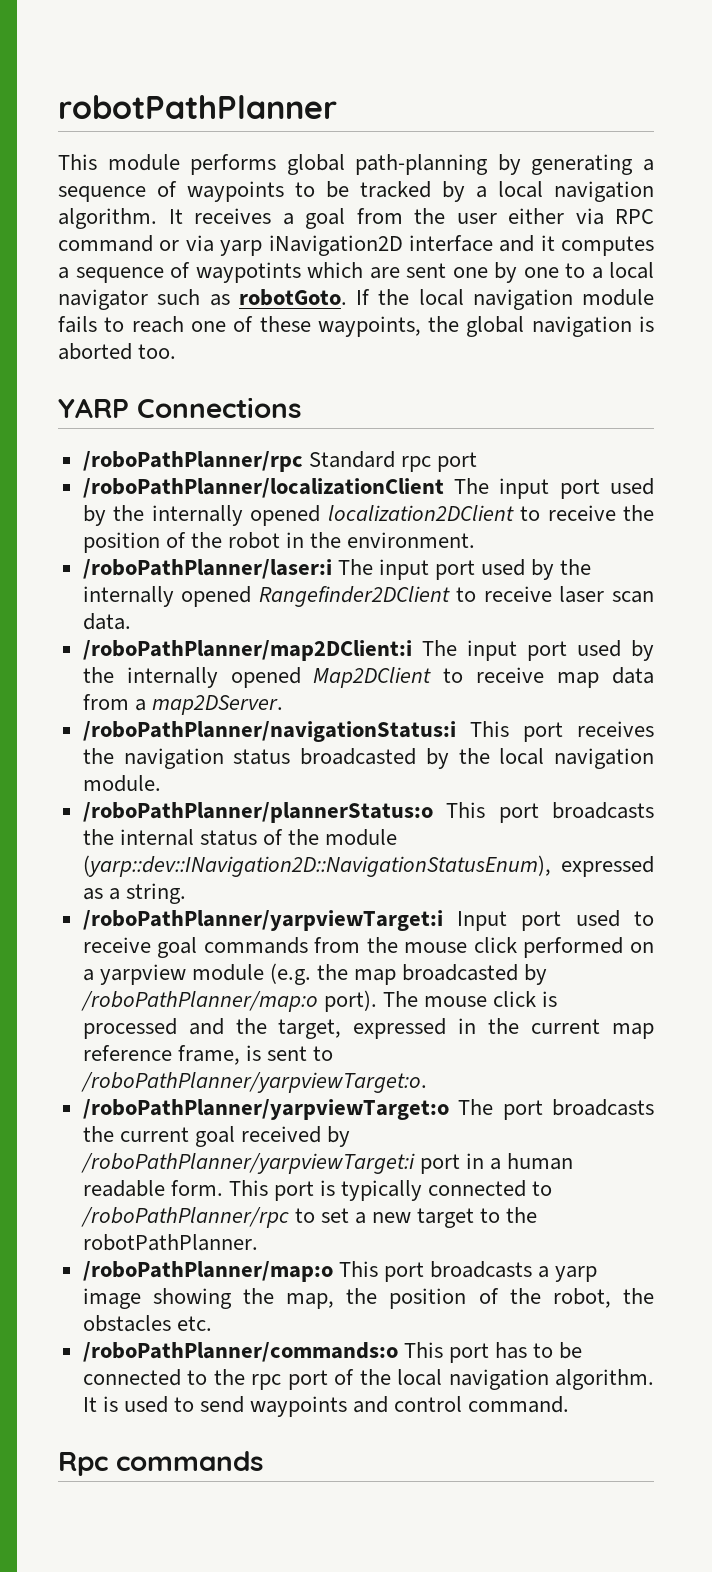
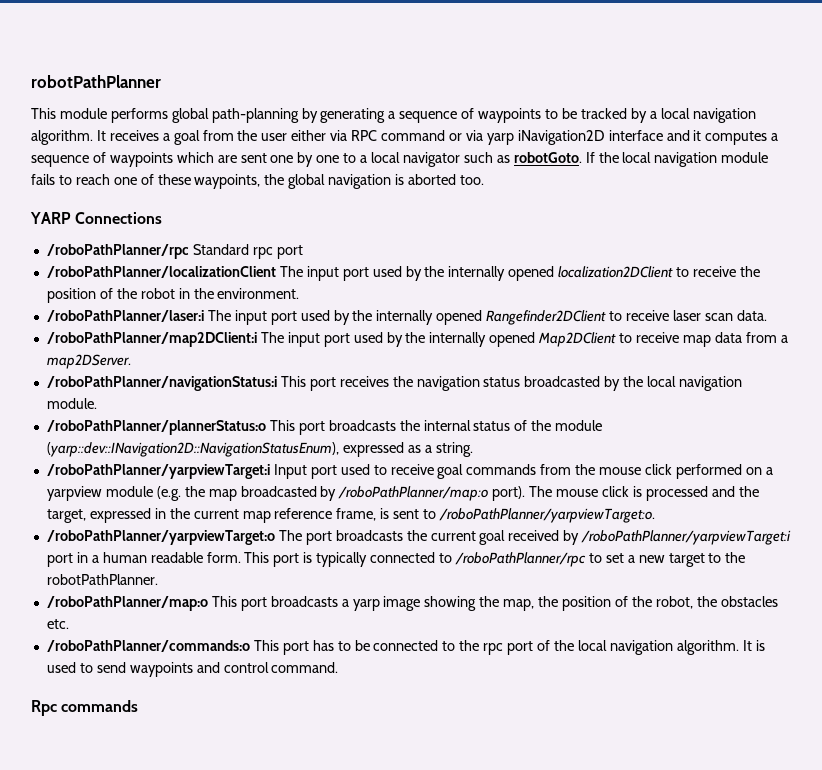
- It receives a goal from the user either via RPC command or via yarp iNavigation2D interface and it computes a sequence of waypotints which are sent one by one to a local navigator such as robotGoto.
+ It receives a goal from the user either via RPC command or via yarp iNavigation2D interface and it computes a sequence of waypoints which are sent one by one to a local navigator such as robotGoto.

